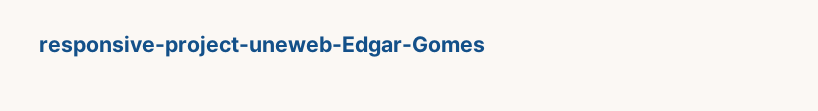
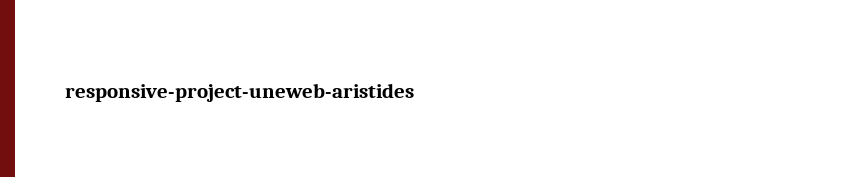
- responsive-project-uneweb-Edgar-Gomes
+ responsive-project-uneweb-aristides

